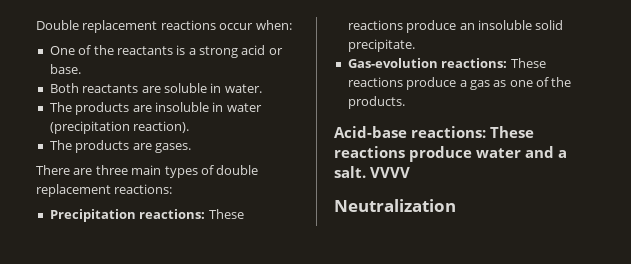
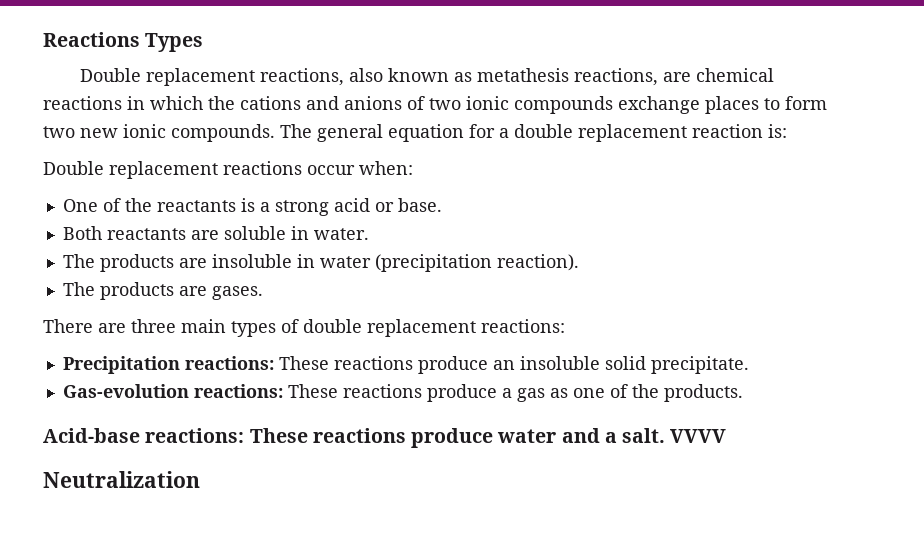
+ Reactions Types
+ Double replacement reactions, also known as metathesis reactions, are chemical reactions in which the cations and anions of two ionic compounds exchange places to form two new ionic compounds. The general equation for a double replacement reaction is:

